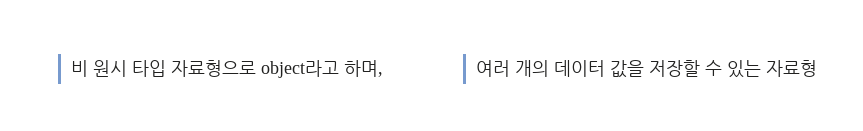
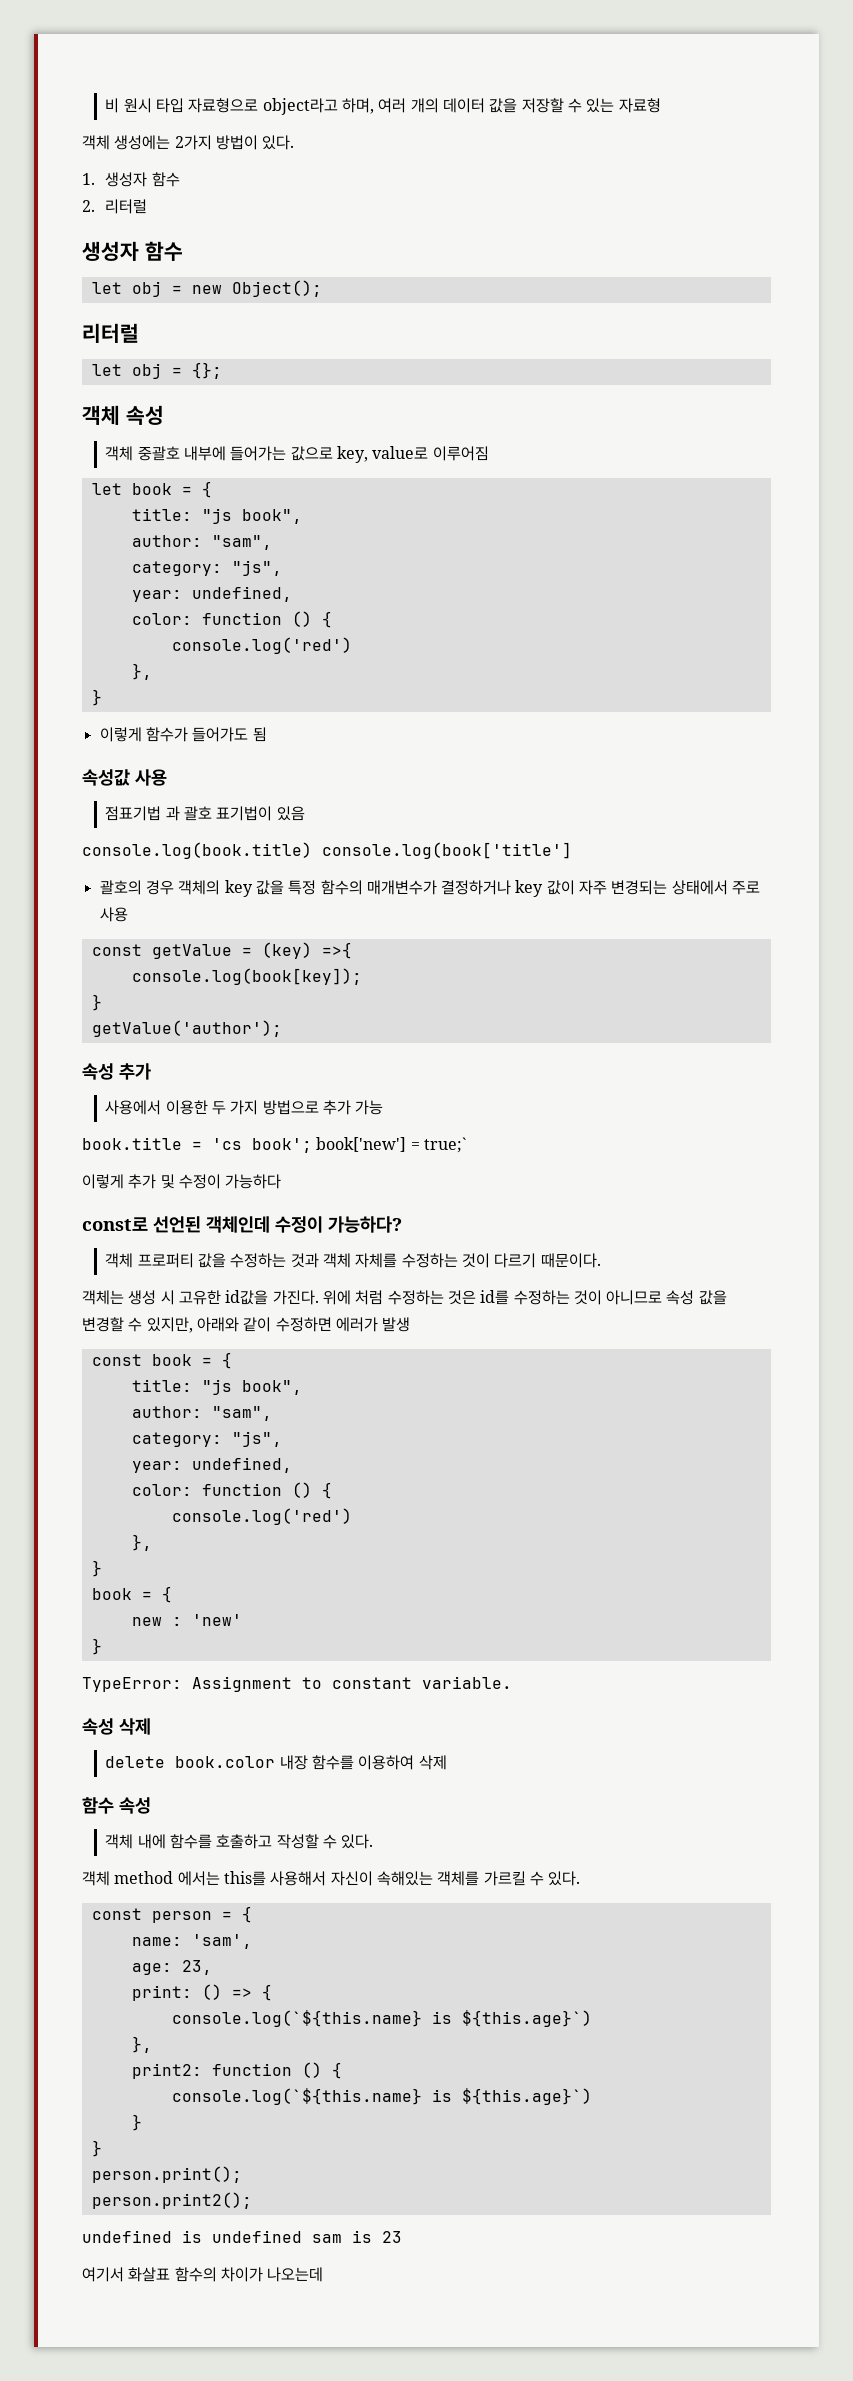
+ 객체 생성에는 2가지 방법이 있다.
+ 1. 생성자 함수
+ 2. 리터럴
+ 생성자 함수
+ let obj = new Object();
+ 리터럴
+ let obj = {};
+ 객체 속성
+ 객체 중괄호 내부에 들어가는 값으로 key, value로 이루어짐
+ let book = {
+ title: "js book",
+ author: "sam",
+ category: "js",
+ year: undefined,
+ color: function () {
+ console.log('red')
+ },
+ }
+ 이렇게 함수가 들어가도 됨
+ 속성값 사용
+ 점표기법 과 괄호 표기법이 있음
+ console.log(book.title) console.log(book['title']
+ 괄호의 경우 객체의 key 값을 특정 함수의 매개변수가 결정하거나 key 값이 자주 변경되는 상태에서 주로 사용
+ const getValue = (key) =>{
+ console.log(book[key]);
+ }
+ getValue('author');
+ 속성 추가
+ 사용에서 이용한 두 가지 방법으로 추가 가능
+ book.title = 'cs book'; book['new'] = true;`
+ 이렇게 추가 및 수정이 가능하다
+ const로 선언된 객체인데 수정이 가능하다?
+ 객체 프로퍼티 값을 수정하는 것과 객체 자체를 수정하는 것이 다르기 때문이다.
+ 객체는 생성 시 고유한 id값을 가진다. 위에 처럼 수정하는 것은 id를 수정하는 것이 아니므로 속성 값을 변경할 수 있지만, 아래와 같이 수정하면 에러가 발생
+ const book = {
+ title: "js book",
+ author: "sam",
+ category: "js",
+ year: undefined,
+ color: function () {
+ console.log('red')
+ },
+ }
+ book = {
+ new : 'new'
+ }
+ TypeError: Assignment to constant variable.
+ 속성 삭제
+ delete book.color 내장 함수를 이용하여 삭제
+ 함수 속성
+ 객체 내에 함수를 호출하고 작성할 수 있다.
+ 객체 method 에서는 this를 사용해서 자신이 속해있는 객체를 가르킬 수 있다.
+ const person = {
+ name: 'sam',
+ age: 23,
+ print: () => {
+ console.log(`${this.name} is ${this.age}`)
+ },
+ print2: function () {
+ console.log(`${this.name} is ${this.age}`)
+ }
+ }
+ person.print();
+ person.print2();
+ undefined is undefined sam is 23
+ 여기서 화살표 함수의 차이가 나오는데

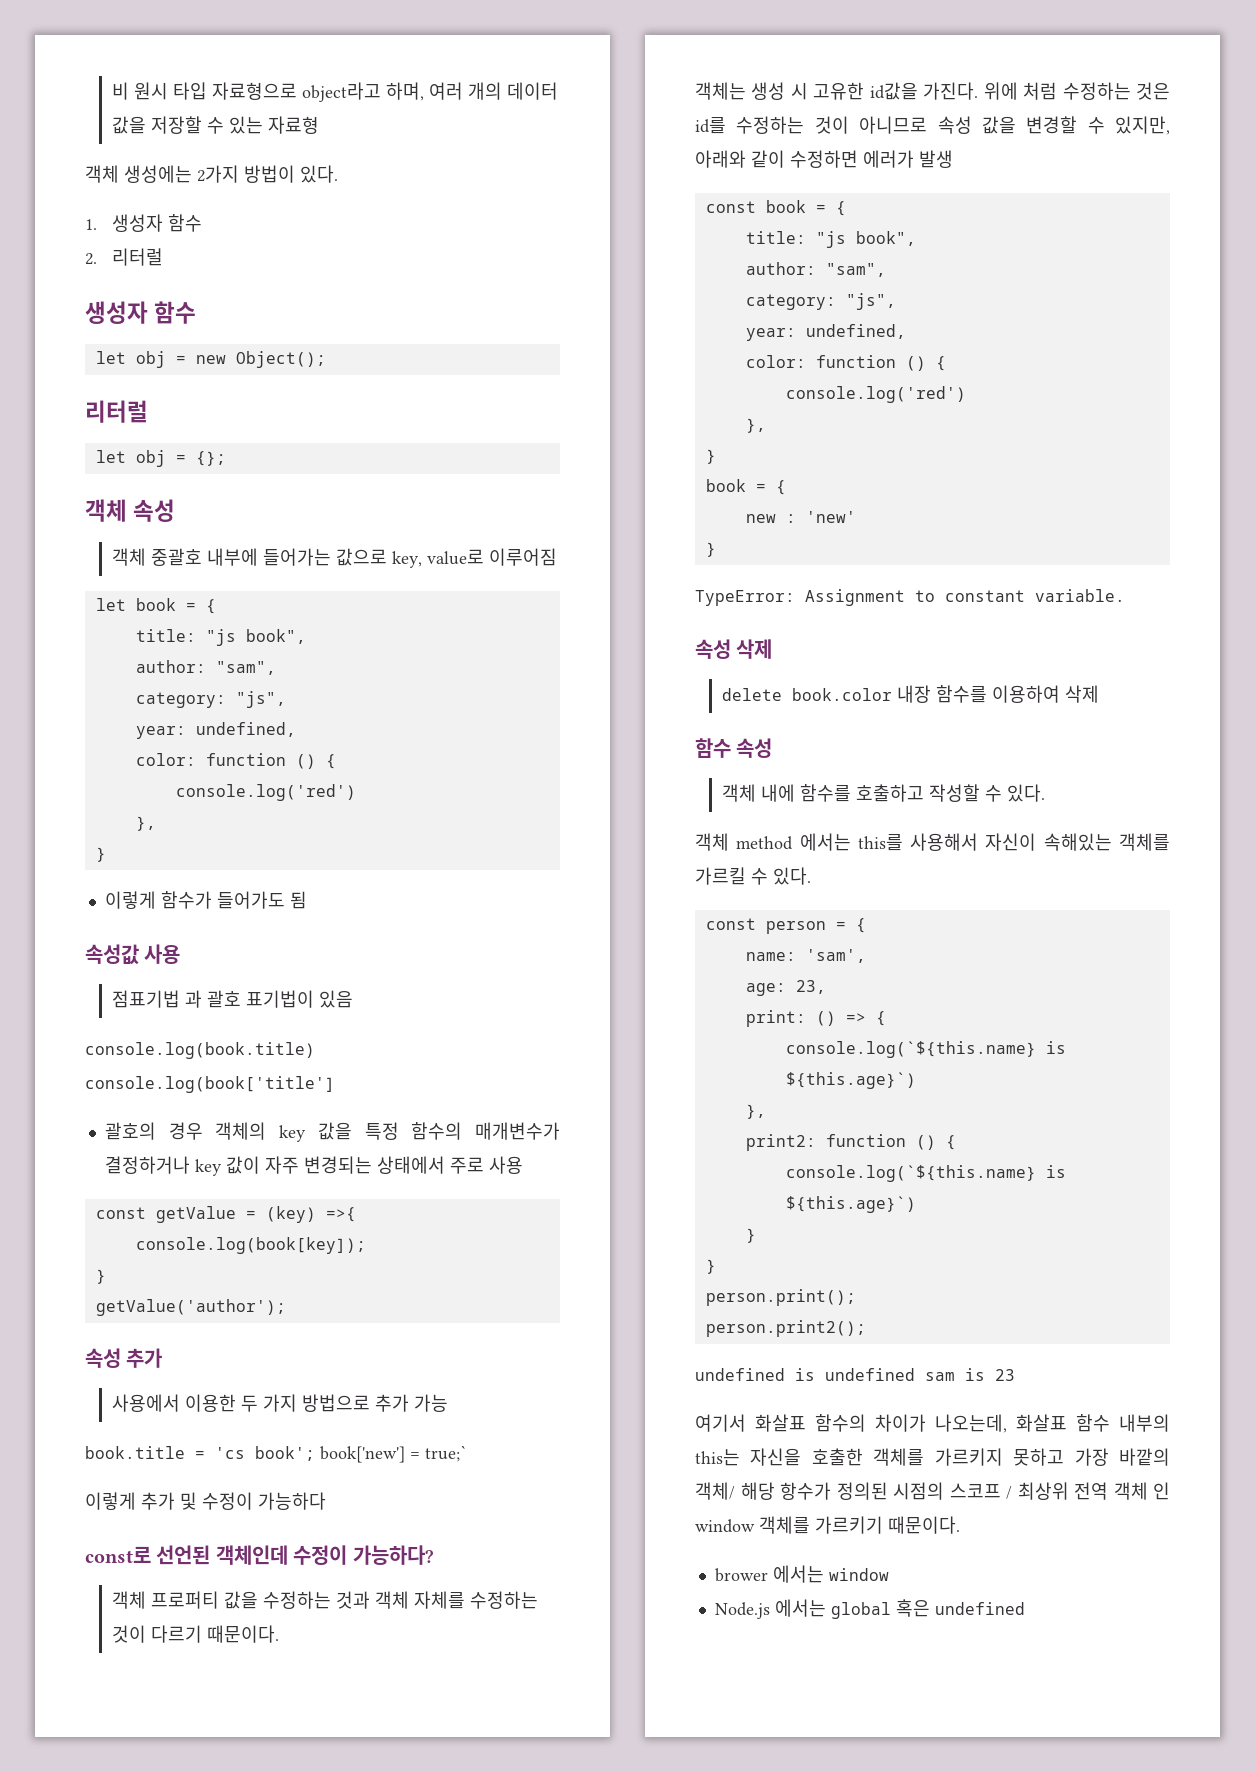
- 여기서 화살표 함수의 차이가 나오는데
+ 여기서 화살표 함수의 차이가 나오는데, 화살표 함수 내부의 this는 자신을 호출한 객체를 가르키지 못하고 가장 바깥의 객체/ 해당 항수가 정의된 시점의 스코프 / 최상위 전역 객체 인 window 객체를 가르키기 때문이다.
+ brower 에서는 window
+ Node.js 에서는 global 혹은 undefined

